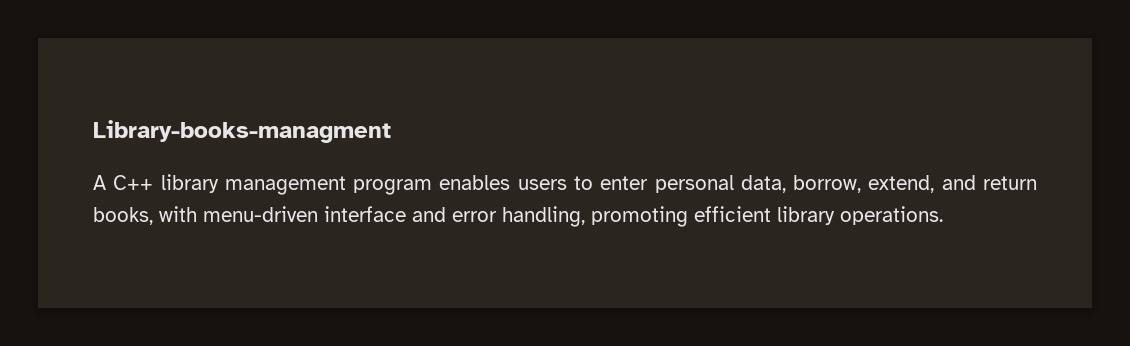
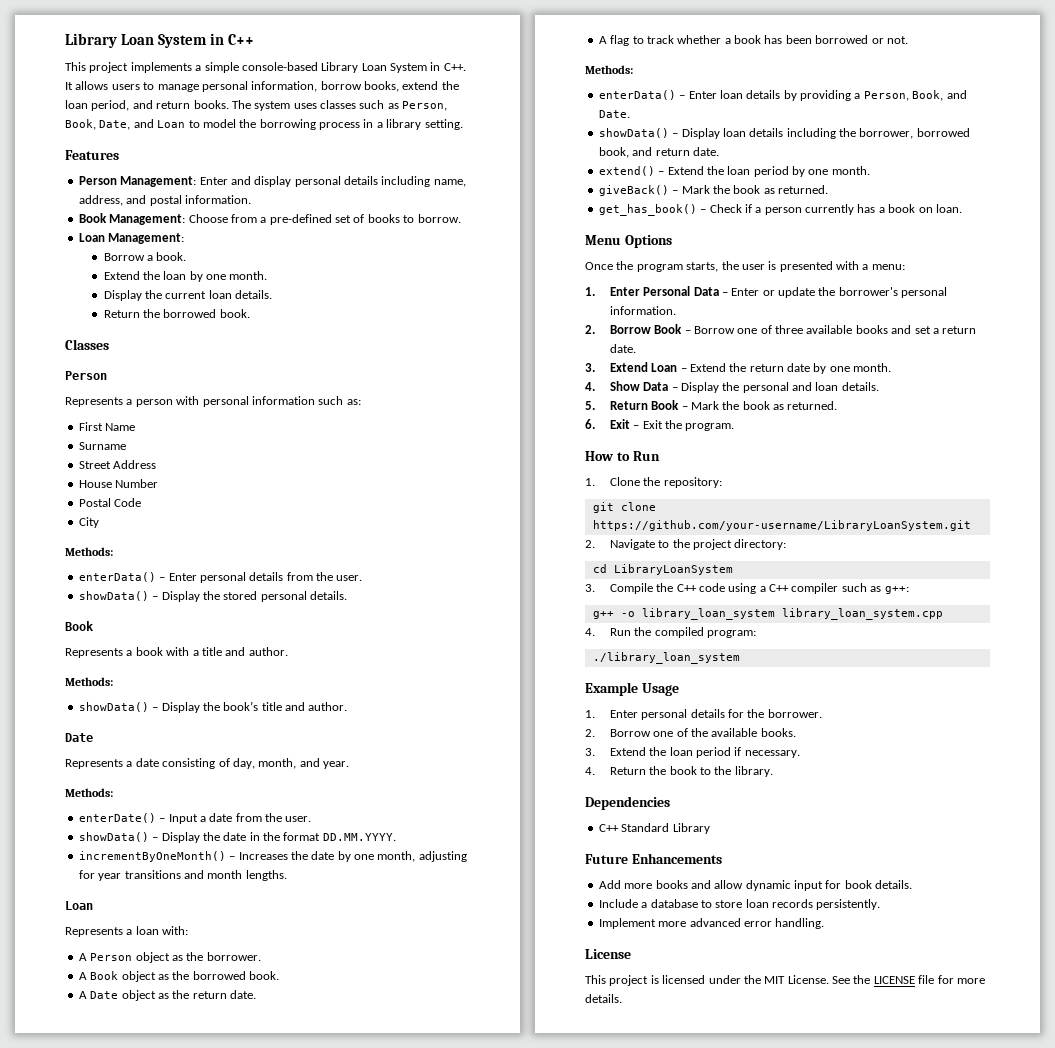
- Library-books-managment
- A C++ library management program enables users to enter personal data, borrow, extend, and return books, with menu-driven interface and error handling, promoting efficient library operations.
+ Library Loan System in C++
+ This project implements a simple console-based Library Loan System in C++. It allows users to manage personal information, borrow books, extend the loan period, and return books. The system uses classes such as Person, Book, Date, and Loan to model the borrowing process in a library setting.
+ Features
+ Person Management: Enter and display personal details including name, address, and postal information.
+ Book Management: Choose from a pre-defined set of books to borrow.
+ Loan Management:
+ Borrow a book.
+ Extend the loan by one month.
+ Display the current loan details.
+ Return the borrowed book.
+ Classes
+ Person
+ Represents a person with personal information such as:
+ First Name
+ Surname
+ Street Address
+ House Number
+ Postal Code
+ City
+ Methods:
+ enterData() – Enter personal details from the user.
+ showData() – Display the stored personal details.
+ Book
+ Represents a book with a title and author.
+ Methods:
+ showData() – Display the book’s title and author.
+ Date
+ Represents a date consisting of day, month, and year.
+ Methods:
+ enterDate() – Input a date from the user.
+ showData() – Display the date in the format DD.MM.YYYY.
+ incrementByOneMonth() – Increases the date by one month, adjusting for year transitions and month lengths.
+ Loan
+ Represents a loan with:
+ A Person object as the borrower.
+ A Book object as the borrowed book.
+ A Date object as the return date.
+ A flag to track whether a book has been borrowed or not.
+ Methods:
+ enterData() – Enter loan details by providing a Person, Book, and Date.
+ showData() – Display loan details including the borrower, borrowed book, and return date.
+ extend() – Extend the loan period by one month.
+ giveBack() – Mark the book as returned.
+ get_has_book() – Check if a person currently has a book on loan.
+ Menu Options
+ Once the program starts, the user is presented with a menu:
+ 1. Enter Personal Data – Enter or update the borrower's personal information.
+ 2. Borrow Book – Borrow one of three available books and set a return date.
+ 3. Extend Loan – Extend the return date by one month.
+ 4. Show Data – Display the personal and loan details.
+ 5. Return Book – Mark the book as returned.
+ 6. Exit – Exit the program.
+ How to Run
+ 1. Clone the repository:
+ git clone https://github.com/your-username/LibraryLoanSystem.git
+ 2. Navigate to the project directory:
+ cd LibraryLoanSystem
+ 3. Compile the C++ code using a C++ compiler such as g++:
+ g++ -o library_loan_system library_loan_system.cpp
+ 4. Run the compiled program:
+ ./library_loan_system
+ Example Usage
+ 1. Enter personal details for the borrower.
+ 2. Borrow one of the available books.
+ 3. Extend the loan period if necessary.
+ 4. Return the book to the library.
+ Dependencies
+ C++ Standard Library
+ Future Enhancements
+ Add more books and allow dynamic input for book details.
+ Include a database to store loan records persistently.
+ Implement more advanced error handling.
+ License
+ This project is licensed under the MIT License. See the LICENSE file for more details.

